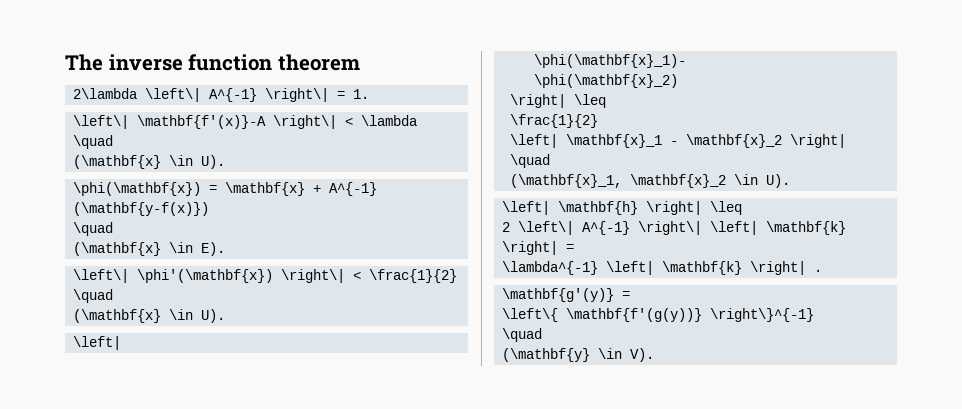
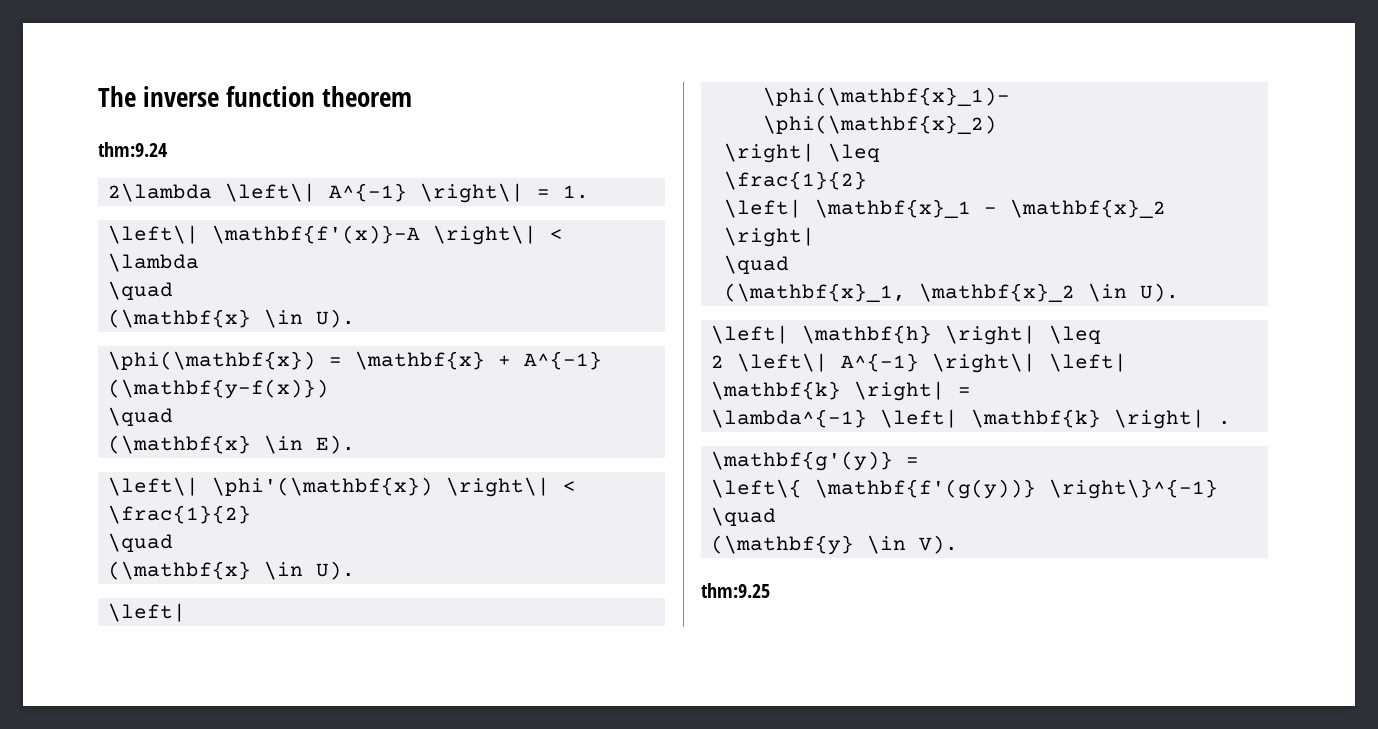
+ thm:9.24
+ thm:9.25

